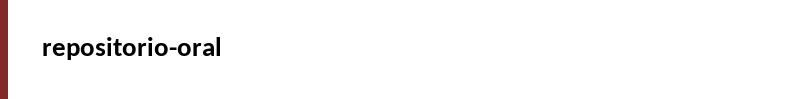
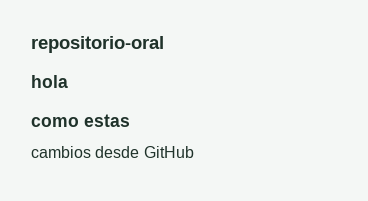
+ hola
+ como estas
+ cambios desde GitHub

